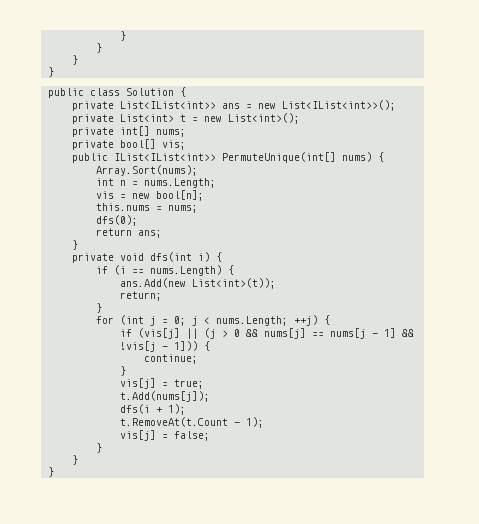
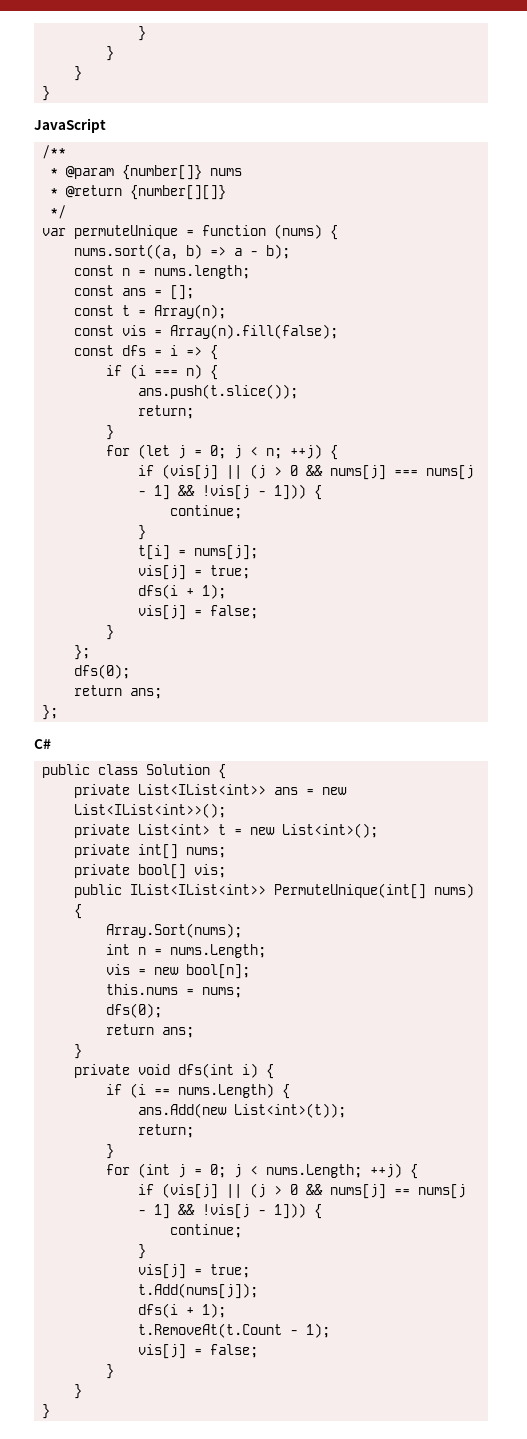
+ JavaScript
+ /**
+ * @param {number[]} nums
+ * @return {number[][]}
+ */
+ var permuteUnique = function (nums) {
+ nums.sort((a, b) => a - b);
+ const n = nums.length;
+ const ans = [];
+ const t = Array(n);
+ const vis = Array(n).fill(false);
+ const dfs = i => {
+ if (i === n) {
+ ans.push(t.slice());
+ return;
+ }
+ for (let j = 0; j < n; ++j) {
+ if (vis[j] || (j > 0 && nums[j] === nums[j - 1] && !vis[j - 1])) {
+ continue;
+ }
+ t[i] = nums[j];
+ vis[j] = true;
+ dfs(i + 1);
+ vis[j] = false;
+ }
+ };
+ dfs(0);
+ return ans;
+ };
+ C#

